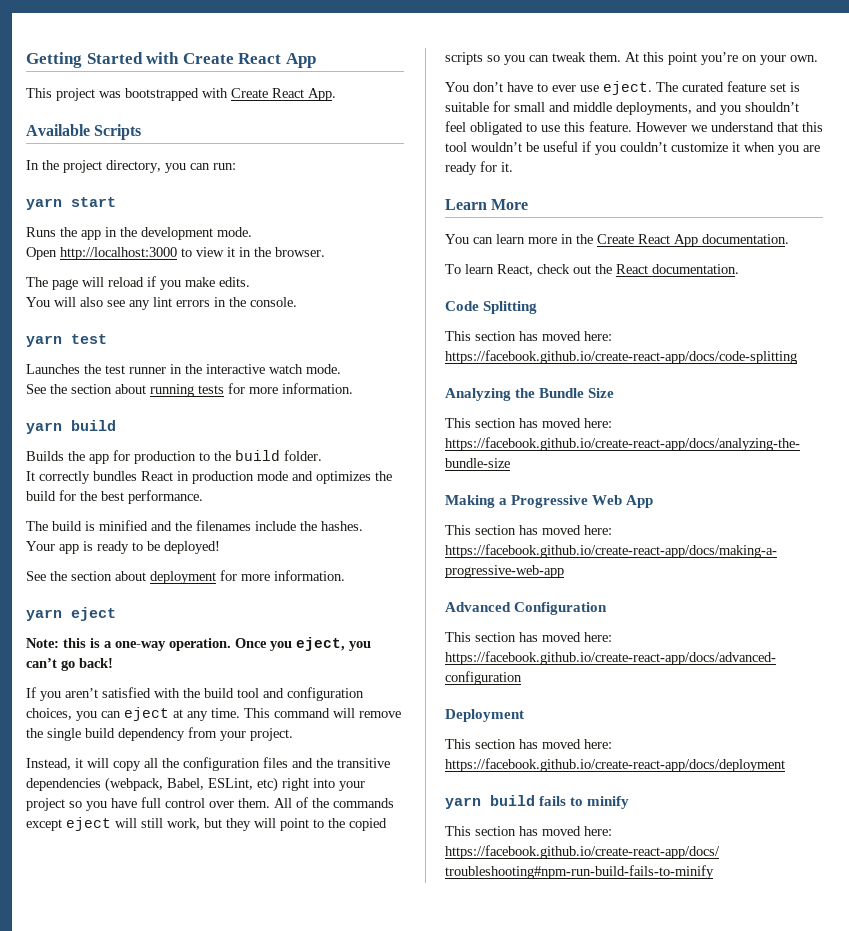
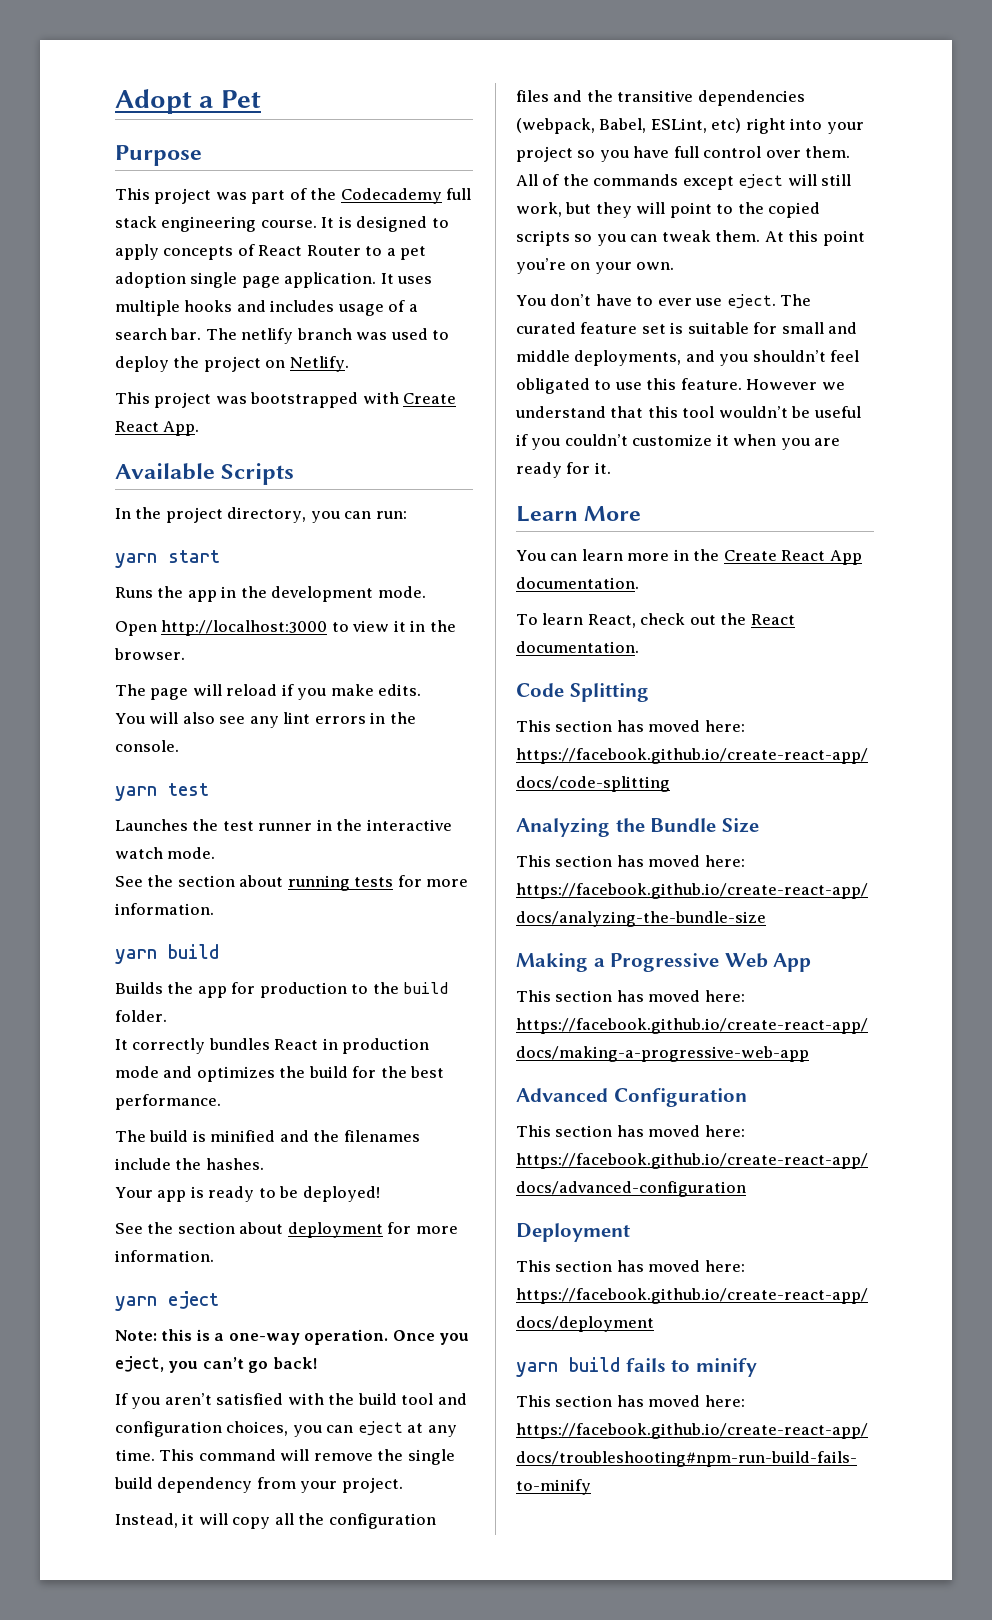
- Getting Started with Create React App
+ Adopt a Pet
+ Purpose
+ This project was part of the Codecademy full stack engineering course. It is designed to apply concepts of React Router to a pet adoption single page application. It uses multiple hooks and includes usage of a search bar. The netlify branch was used to deploy the project on Netlify.

